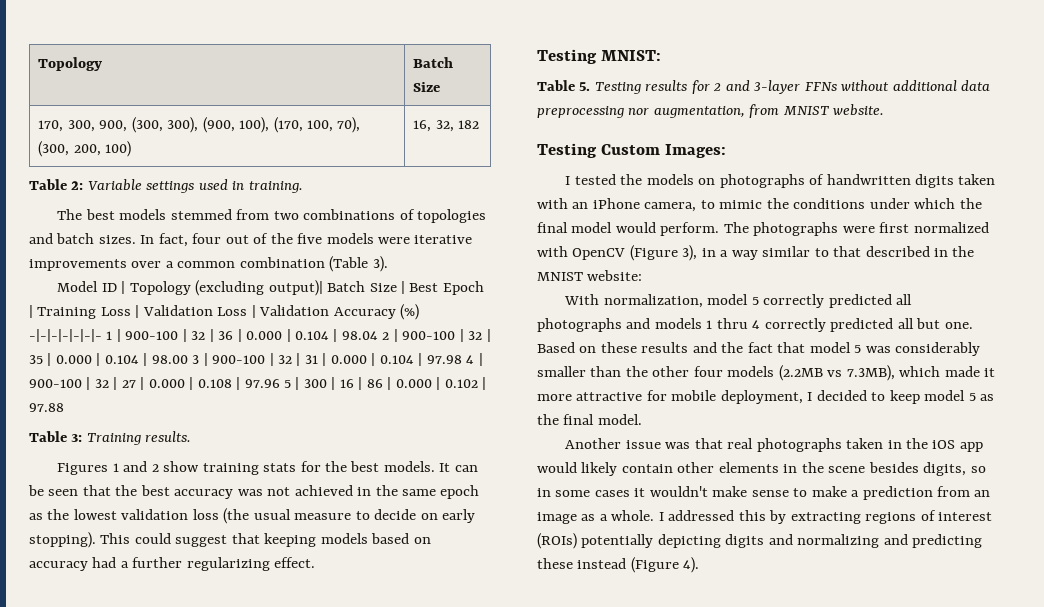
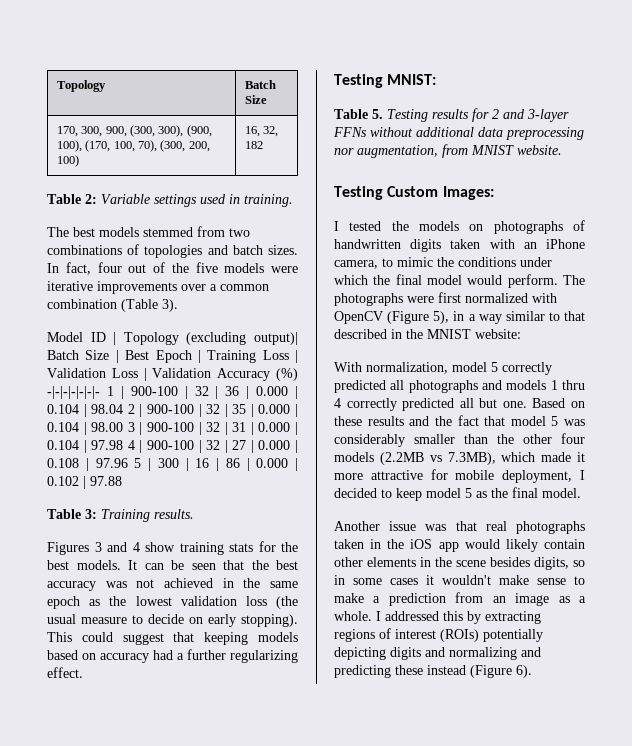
- Figures 1 and 2 show training stats for the best models.
+ Figures 3 and 4 show training stats for the best models.
- The photographs were first normalized with OpenCV (Figure 3), in a way similar to that described in the MNIST website:
+ The photographs were first normalized with OpenCV (Figure 5), in a way similar to that described in the MNIST website:
- I addressed this by extracting regions of interest (ROIs) potentially depicting digits and normalizing and predicting these instead (Figure 4).
+ I addressed this by extracting regions of interest (ROIs) potentially depicting digits and normalizing and predicting these instead (Figure 6).

